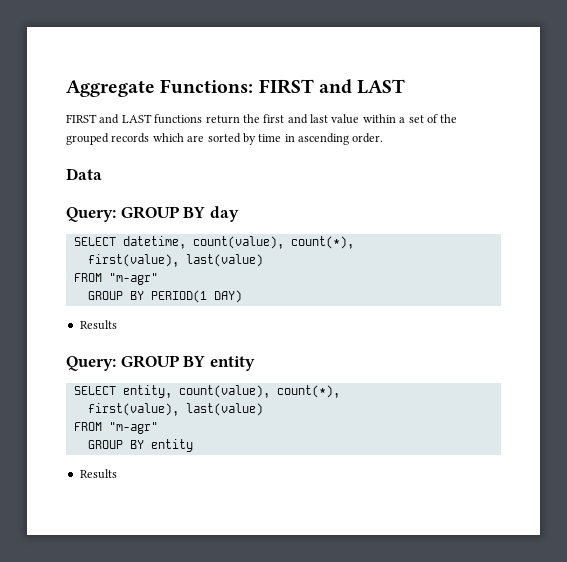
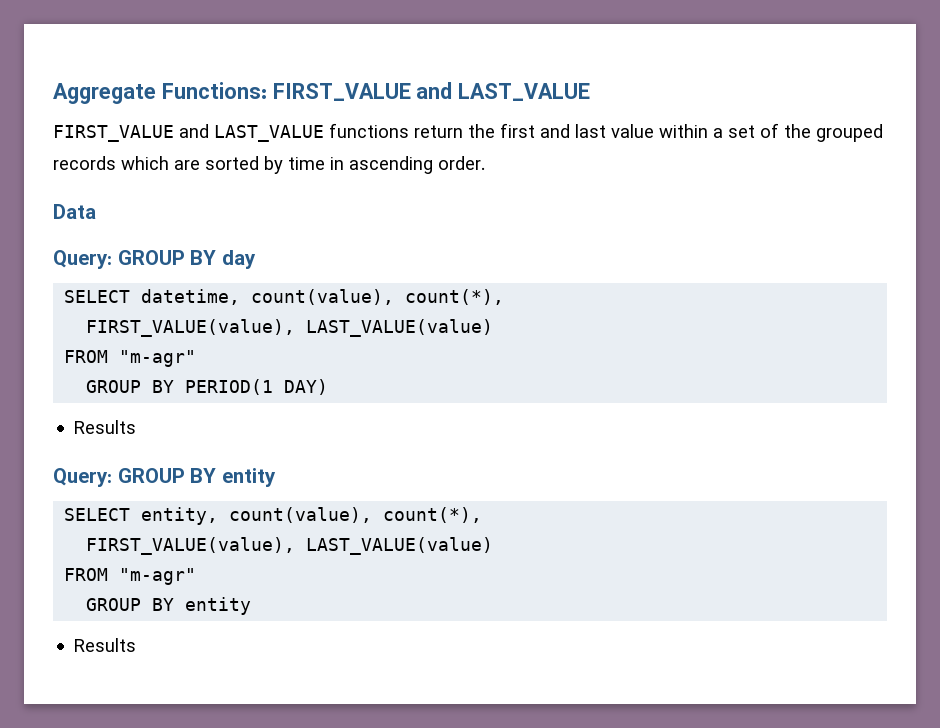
- Aggregate Functions: FIRST and LAST
- FIRST and LAST functions return the first and last value within a set of the grouped records which are sorted by time in ascending order.
+ Aggregate Functions: FIRST_VALUE and LAST_VALUE
+ FIRST_VALUE and LAST_VALUE functions return the first and last value within a set of the grouped records which are sorted by time in ascending order.
  SELECT datetime, count(value), count(*),
- first(value), last(value)
+ FIRST_VALUE(value), LAST_VALUE(value)
  SELECT entity, count(value), count(*),
- first(value), last(value)
+ FIRST_VALUE(value), LAST_VALUE(value)

